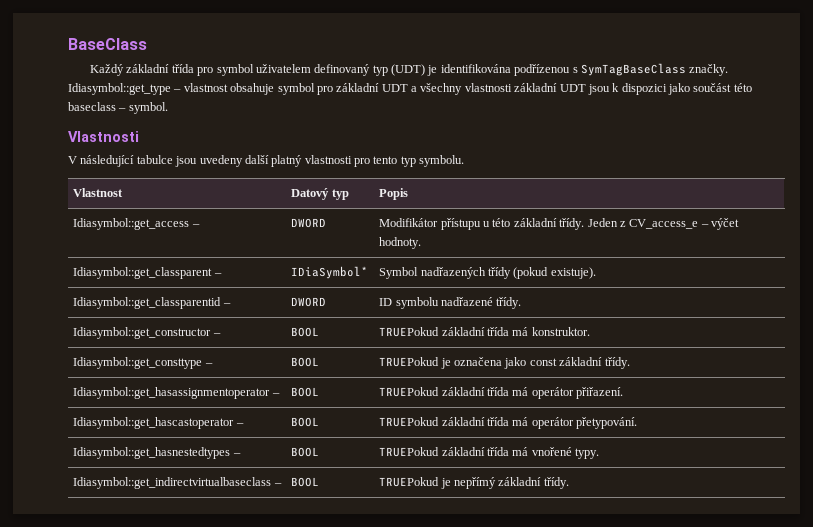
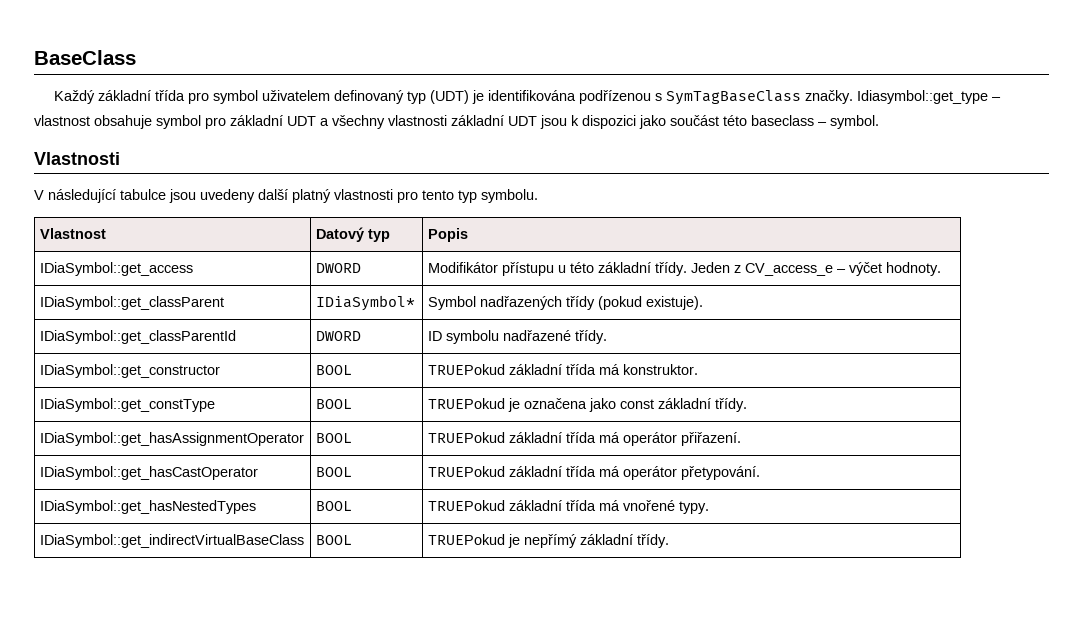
- Idiasymbol::get_access – | DWORD | Modifikátor přístupu u této základní třídy. Jeden z CV_access_e – výčet hodnoty.
+ IDiaSymbol::get_access | DWORD | Modifikátor přístupu u této základní třídy. Jeden z CV_access_e – výčet hodnoty.
- Idiasymbol::get_classparent – | IDiaSymbol* | Symbol nadřazených třídy (pokud existuje).
+ IDiaSymbol::get_classParent | IDiaSymbol* | Symbol nadřazených třídy (pokud existuje).
- Idiasymbol::get_classparentid – | DWORD | ID symbolu nadřazené třídy.
+ IDiaSymbol::get_classParentId | DWORD | ID symbolu nadřazené třídy.
- Idiasymbol::get_constructor – | BOOL | TRUEPokud základní třída má konstruktor.
+ IDiaSymbol::get_constructor | BOOL | TRUEPokud základní třída má konstruktor.
- Idiasymbol::get_consttype – | BOOL | TRUEPokud je označena jako const základní třídy.
+ IDiaSymbol::get_constType | BOOL | TRUEPokud je označena jako const základní třídy.
- Idiasymbol::get_hasassignmentoperator – | BOOL | TRUEPokud základní třída má operátor přiřazení.
+ IDiaSymbol::get_hasAssignmentOperator | BOOL | TRUEPokud základní třída má operátor přiřazení.
- Idiasymbol::get_hascastoperator – | BOOL | TRUEPokud základní třída má operátor přetypování.
+ IDiaSymbol::get_hasCastOperator | BOOL | TRUEPokud základní třída má operátor přetypování.
- Idiasymbol::get_hasnestedtypes – | BOOL | TRUEPokud základní třída má vnořené typy.
+ IDiaSymbol::get_hasNestedTypes | BOOL | TRUEPokud základní třída má vnořené typy.
- Idiasymbol::get_indirectvirtualbaseclass – | BOOL | TRUEPokud je nepřímý základní třídy.
+ IDiaSymbol::get_indirectVirtualBaseClass | BOOL | TRUEPokud je nepřímý základní třídy.

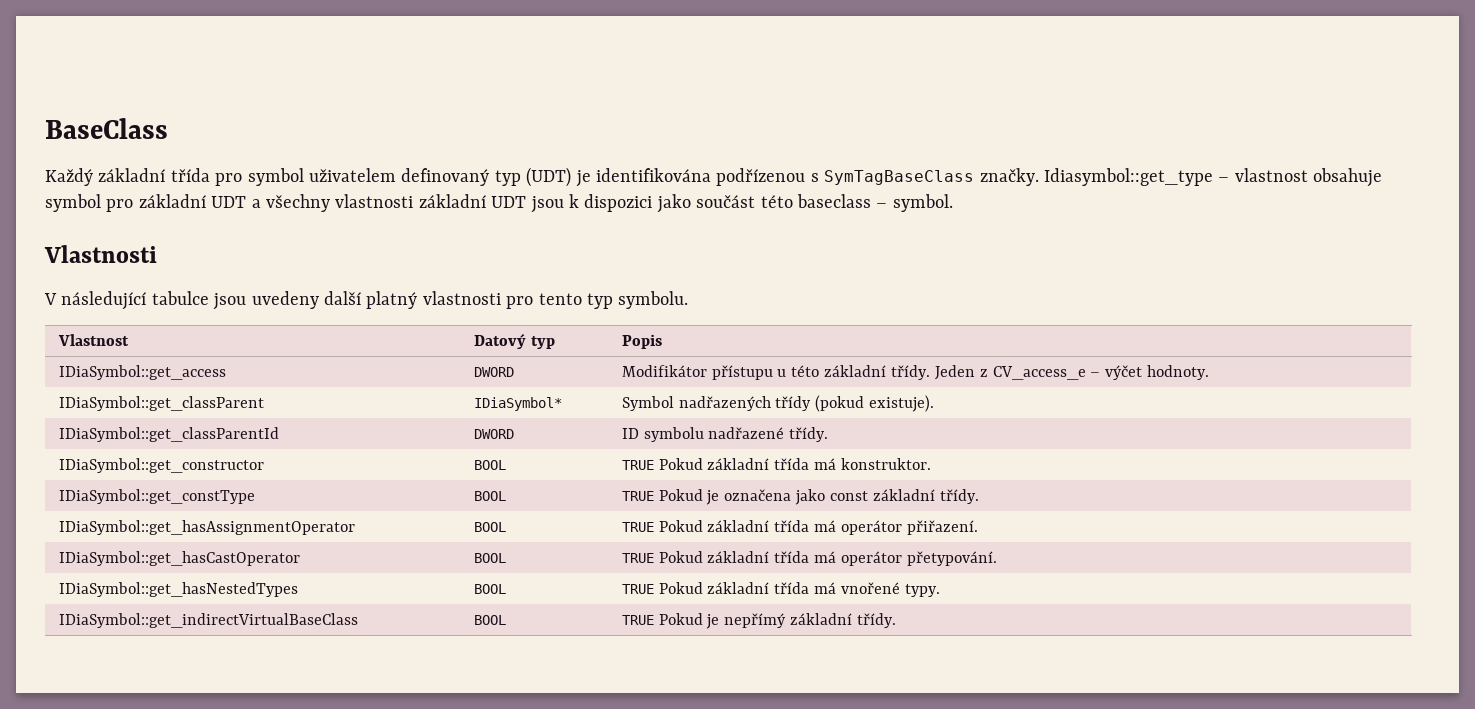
- IDiaSymbol::get_constructor | BOOL | TRUEPokud základní třída má konstruktor.
+ IDiaSymbol::get_constructor | BOOL | TRUE Pokud základní třída má konstruktor.
- IDiaSymbol::get_constType | BOOL | TRUEPokud je označena jako const základní třídy.
+ IDiaSymbol::get_constType | BOOL | TRUE Pokud je označena jako const základní třídy.
- IDiaSymbol::get_hasAssignmentOperator | BOOL | TRUEPokud základní třída má operátor přiřazení.
+ IDiaSymbol::get_hasAssignmentOperator | BOOL | TRUE Pokud základní třída má operátor přiřazení.
- IDiaSymbol::get_hasCastOperator | BOOL | TRUEPokud základní třída má operátor přetypování.
+ IDiaSymbol::get_hasCastOperator | BOOL | TRUE Pokud základní třída má operátor přetypování.
- IDiaSymbol::get_hasNestedTypes | BOOL | TRUEPokud základní třída má vnořené typy.
+ IDiaSymbol::get_hasNestedTypes | BOOL | TRUE Pokud základní třída má vnořené typy.
- IDiaSymbol::get_indirectVirtualBaseClass | BOOL | TRUEPokud je nepřímý základní třídy.
+ IDiaSymbol::get_indirectVirtualBaseClass | BOOL | TRUE Pokud je nepřímý základní třídy.

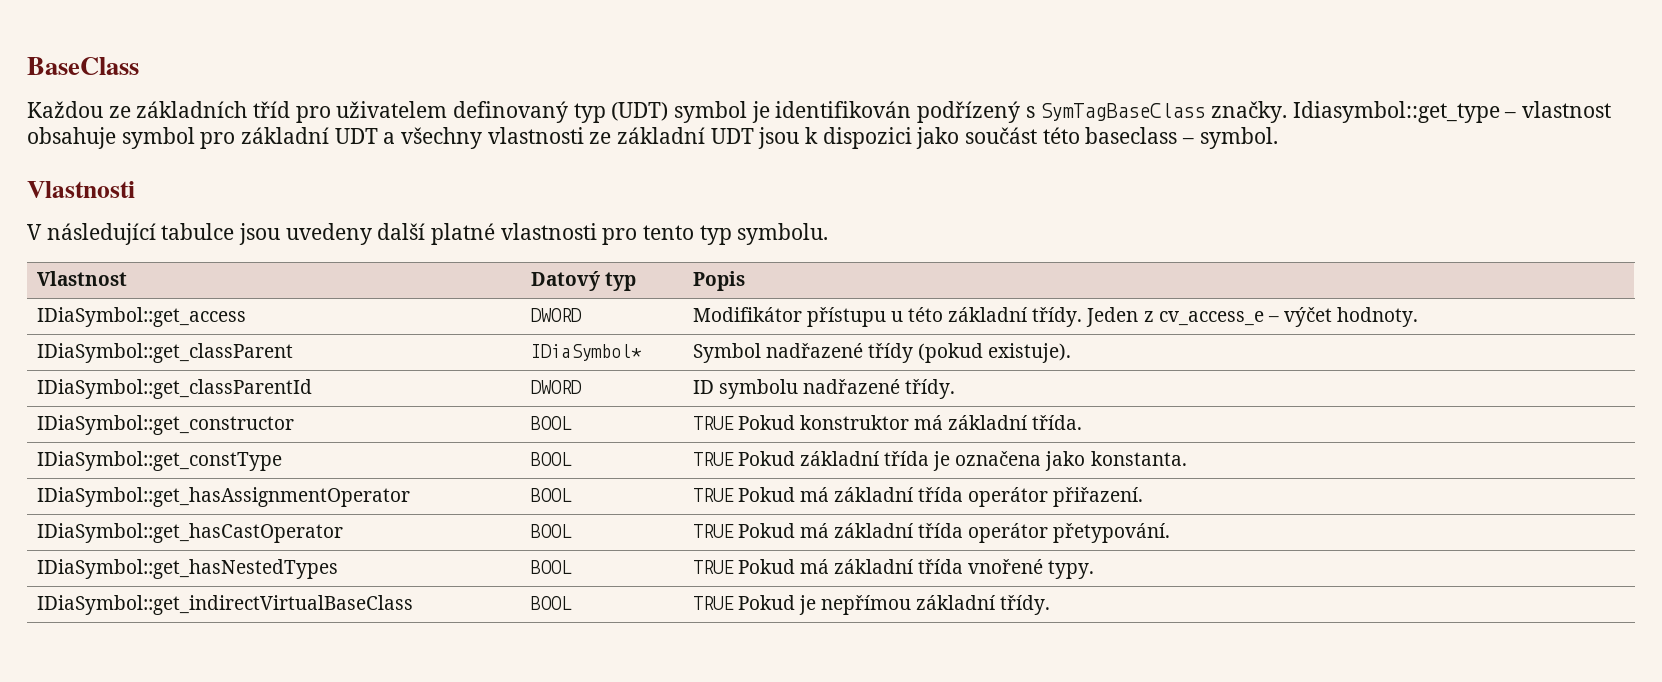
- Každý základní třída pro symbol uživatelem definovaný typ (UDT) je identifikována podřízenou s SymTagBaseClass značky.
+ Každou ze základních tříd pro uživatelem definovaný typ (UDT) symbol je identifikován podřízený s SymTagBaseClass značky.
- Idiasymbol::get_type – vlastnost obsahuje symbol pro základní UDT a všechny vlastnosti základní UDT jsou k dispozici jako součást této baseclass – symbol.
+ Idiasymbol::get_type – vlastnost obsahuje symbol pro základní UDT a všechny vlastnosti ze základní UDT jsou k dispozici jako součást této baseclass – symbol.
- V následující tabulce jsou uvedeny další platný vlastnosti pro tento typ symbolu.
+ V následující tabulce jsou uvedeny další platné vlastnosti pro tento typ symbolu.
- IDiaSymbol::get_access | DWORD | Modifikátor přístupu u této základní třídy. Jeden z CV_access_e – výčet hodnoty.
+ IDiaSymbol::get_access | DWORD | Modifikátor přístupu u této základní třídy. Jeden z cv_access_e – výčet hodnoty.
- IDiaSymbol::get_classParent | IDiaSymbol* | Symbol nadřazených třídy (pokud existuje).
+ IDiaSymbol::get_classParent | IDiaSymbol* | Symbol nadřazené třídy (pokud existuje).
- IDiaSymbol::get_constructor | BOOL | TRUE Pokud základní třída má konstruktor.
+ IDiaSymbol::get_constructor | BOOL | TRUE Pokud konstruktor má základní třída.
- IDiaSymbol::get_constType | BOOL | TRUE Pokud je označena jako const základní třídy.
+ IDiaSymbol::get_constType | BOOL | TRUE Pokud základní třída je označena jako konstanta.
- IDiaSymbol::get_hasAssignmentOperator | BOOL | TRUE Pokud základní třída má operátor přiřazení.
+ IDiaSymbol::get_hasAssignmentOperator | BOOL | TRUE Pokud má základní třída operátor přiřazení.
- IDiaSymbol::get_hasCastOperator | BOOL | TRUE Pokud základní třída má operátor přetypování.
+ IDiaSymbol::get_hasCastOperator | BOOL | TRUE Pokud má základní třída operátor přetypování.
- IDiaSymbol::get_hasNestedTypes | BOOL | TRUE Pokud základní třída má vnořené typy.
+ IDiaSymbol::get_hasNestedTypes | BOOL | TRUE Pokud má základní třída vnořené typy.
- IDiaSymbol::get_indirectVirtualBaseClass | BOOL | TRUE Pokud je nepřímý základní třídy.
+ IDiaSymbol::get_indirectVirtualBaseClass | BOOL | TRUE Pokud je nepřímou základní třídy.

